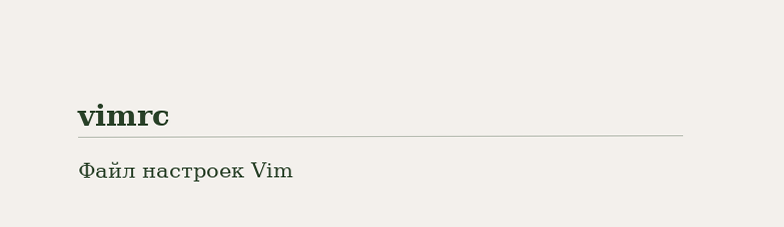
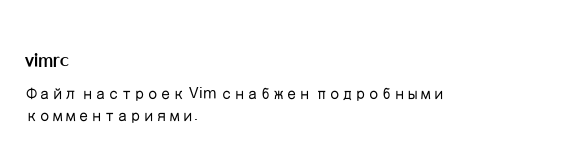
- Файл настроек Vim
+ Файл настроек Vim снабжен подробными комментариями.

